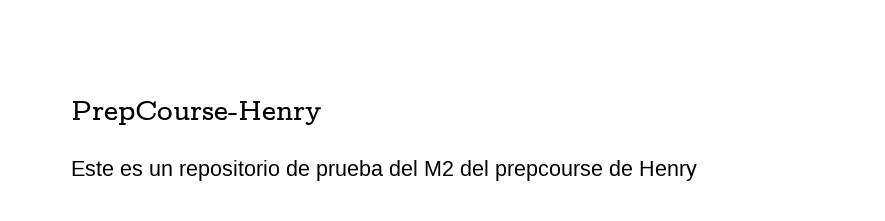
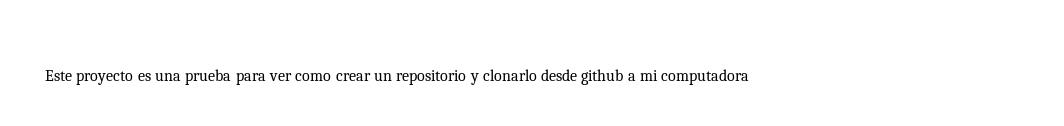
- PrepCourse-Henry
- Este es un repositorio de prueba del M2 del prepcourse de Henry
+ Este proyecto es una prueba para ver como crear un repositorio y clonarlo desde github a mi computadora

